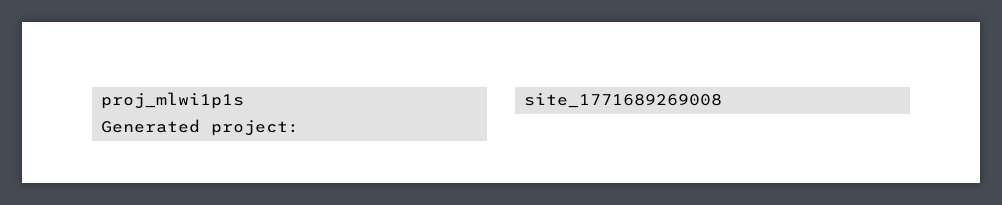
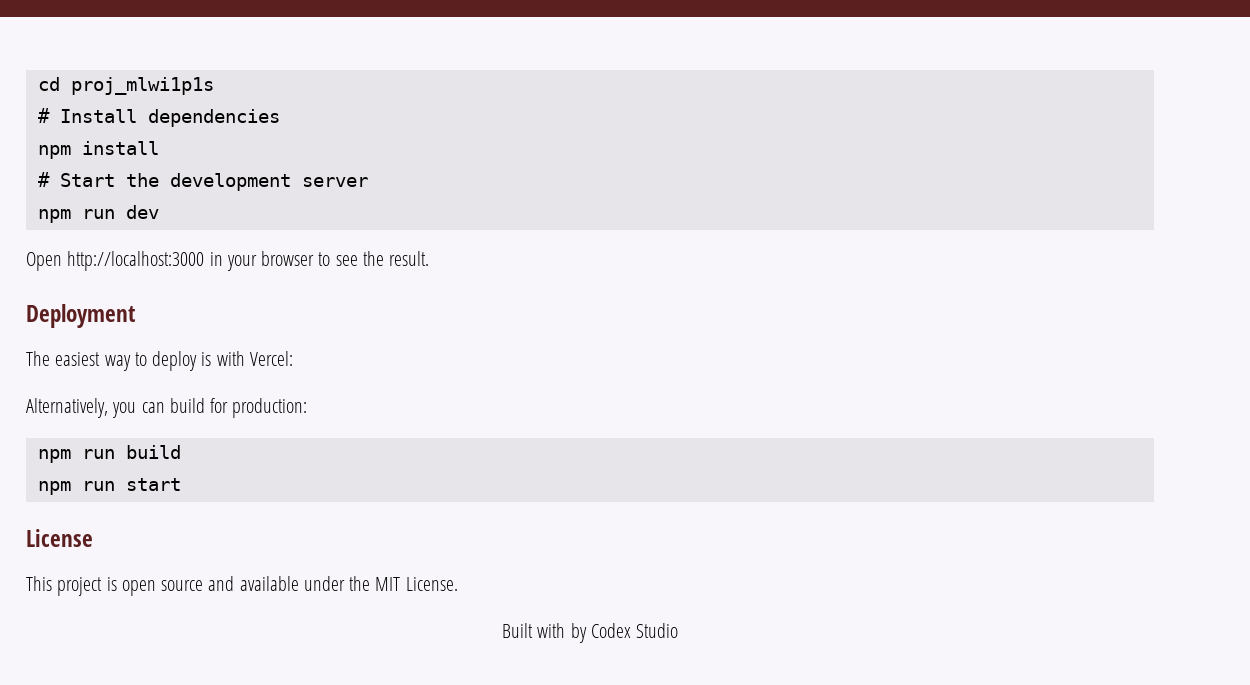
- proj_mlwi1p1s
+ cd proj_mlwi1p1s
- Generated project: site_1771689269008
+ # Install dependencies
+ npm install
+ # Start the development server
+ npm run dev
+ Open http://localhost:3000 in your browser to see the result.
+ Deployment
+ The easiest way to deploy is with Vercel:
+ Alternatively, you can build for production:
+ npm run build
+ npm run start
+ License
+ This project is open source and available under the MIT License.
+ Built with by Codex Studio

